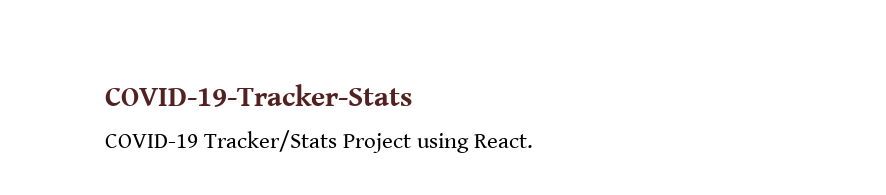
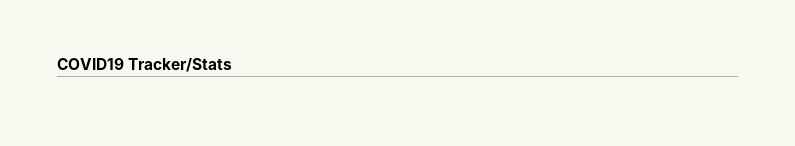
- COVID-19-Tracker-Stats
- COVID-19 Tracker/Stats Project using React.
+ COVID19 Tracker/Stats

